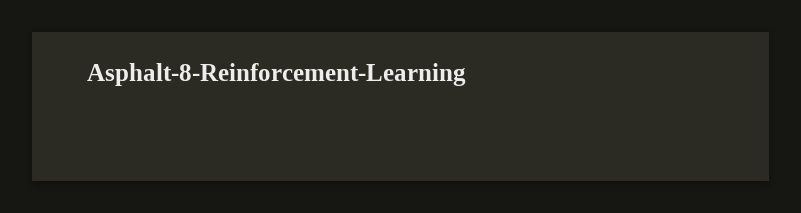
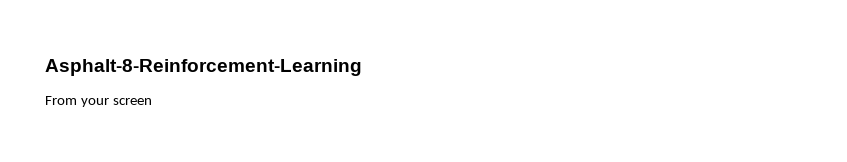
+ From your screen

